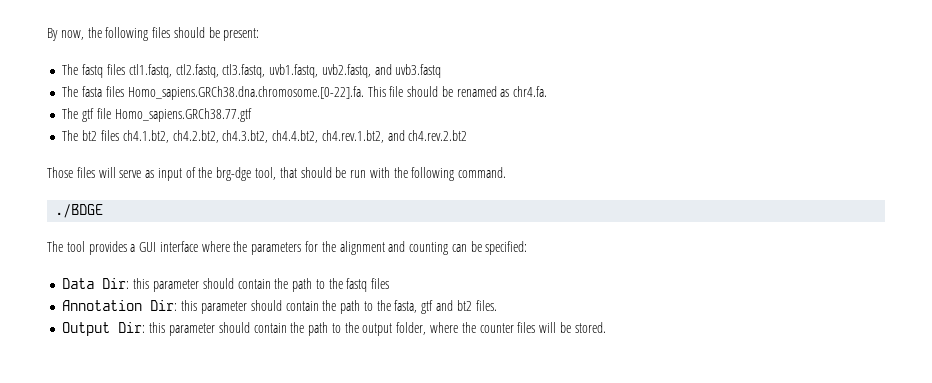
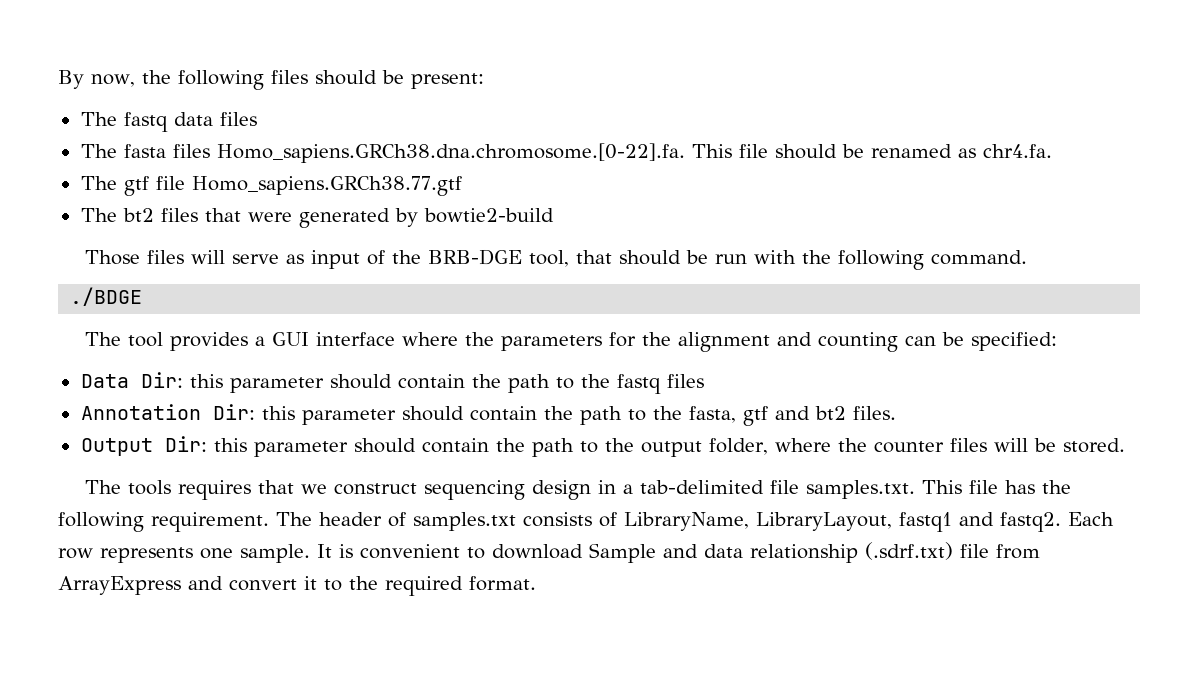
- The fastq files ctl1.fastq, ctl2.fastq, ctl3.fastq, uvb1.fastq, uvb2.fastq, and uvb3.fastq
+ The fastq data files
- The bt2 files ch4.1.bt2, ch4.2.bt2, ch4.3.bt2, ch4.4.bt2, ch4.rev.1.bt2, and ch4.rev.2.bt2
+ The bt2 files that were generated by bowtie2-build
- Those files will serve as input of the brg-dge tool, that should be run with the following command.
+ Those files will serve as input of the BRB-DGE tool, that should be run with the following command.
+ The tools requires that we construct sequencing design in a tab-delimited file samples.txt. This file has the following requirement. The header of samples.txt consists of LibraryName, LibraryLayout, fastq1 and fastq2. Each row represents one sample. It is convenient to download Sample and data relationship (.sdrf.txt) file from ArrayExpress and convert it to the required format.

